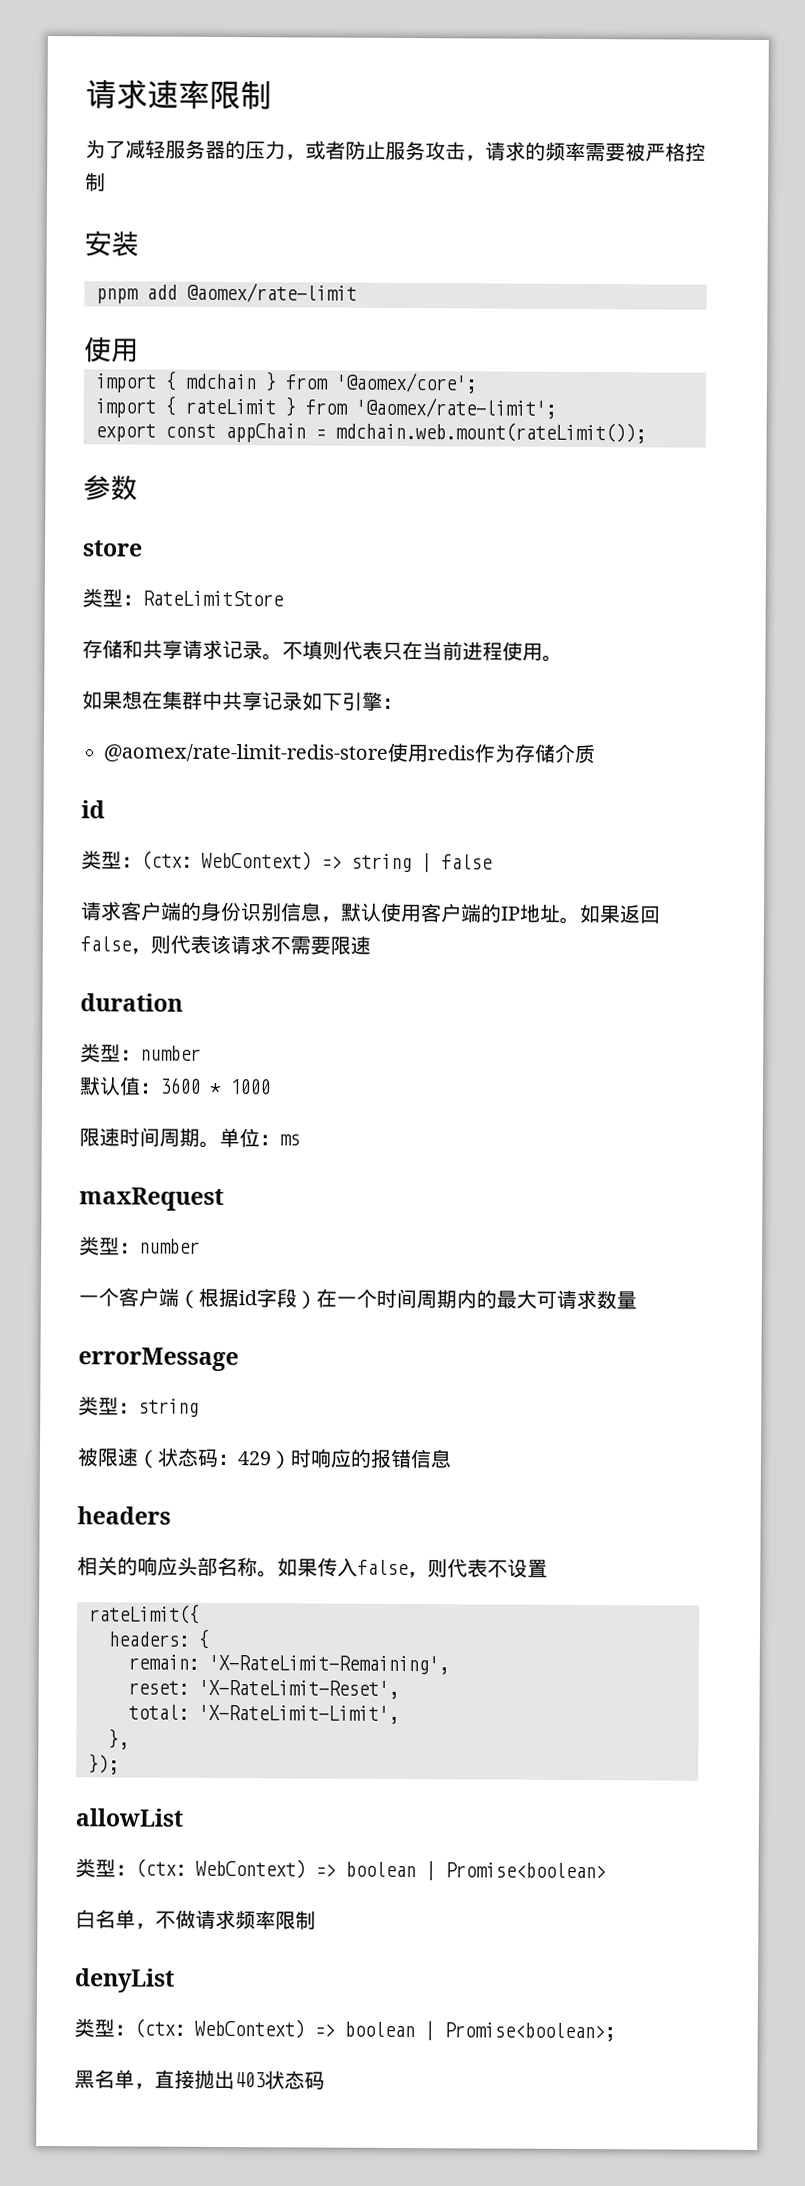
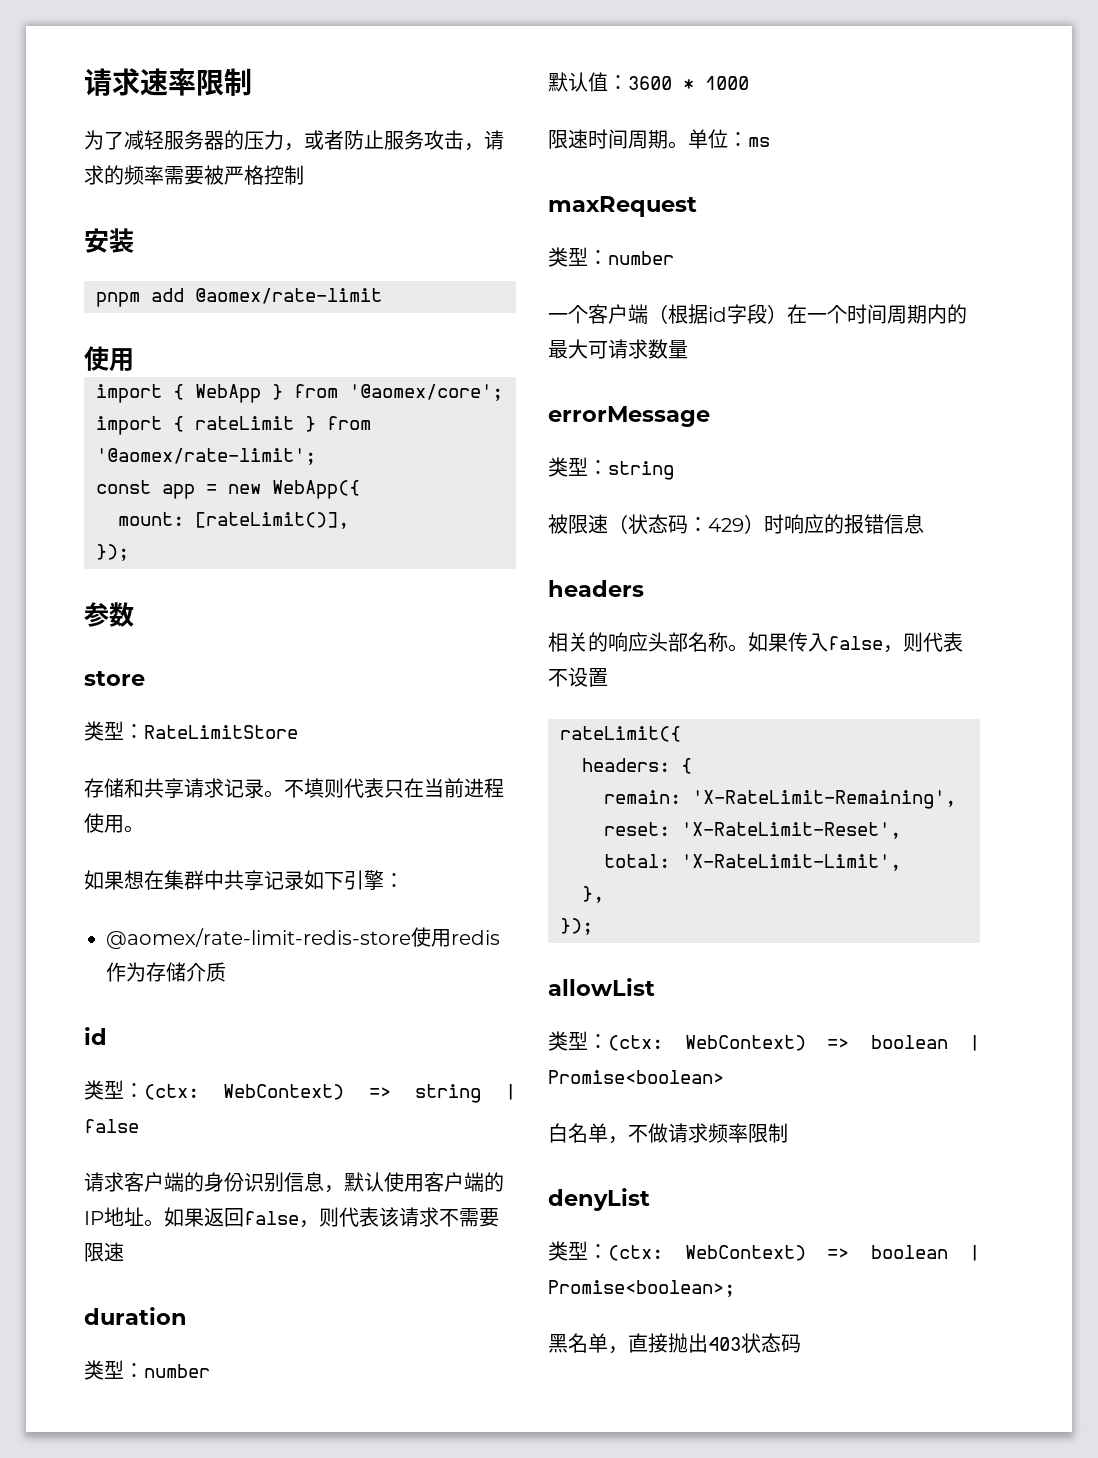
- import { mdchain } from '@aomex/core';
+ import { WebApp } from '@aomex/core';
- export const appChain = mdchain.web.mount(rateLimit());
+ const app = new WebApp({
+ mount: [rateLimit()],
+ });

